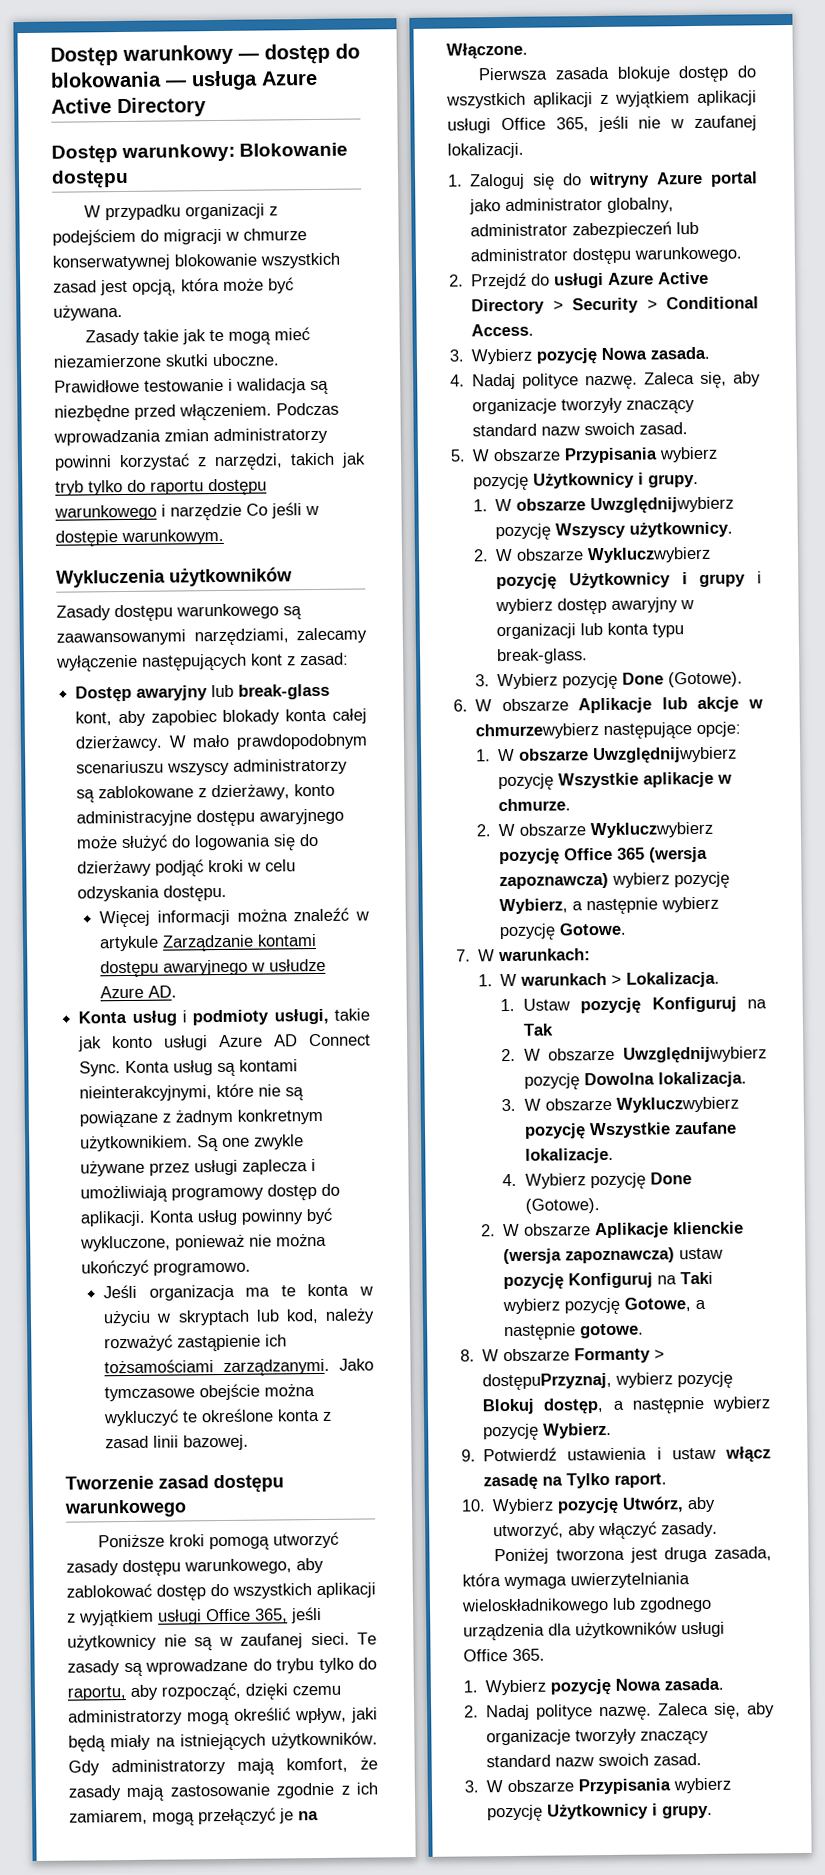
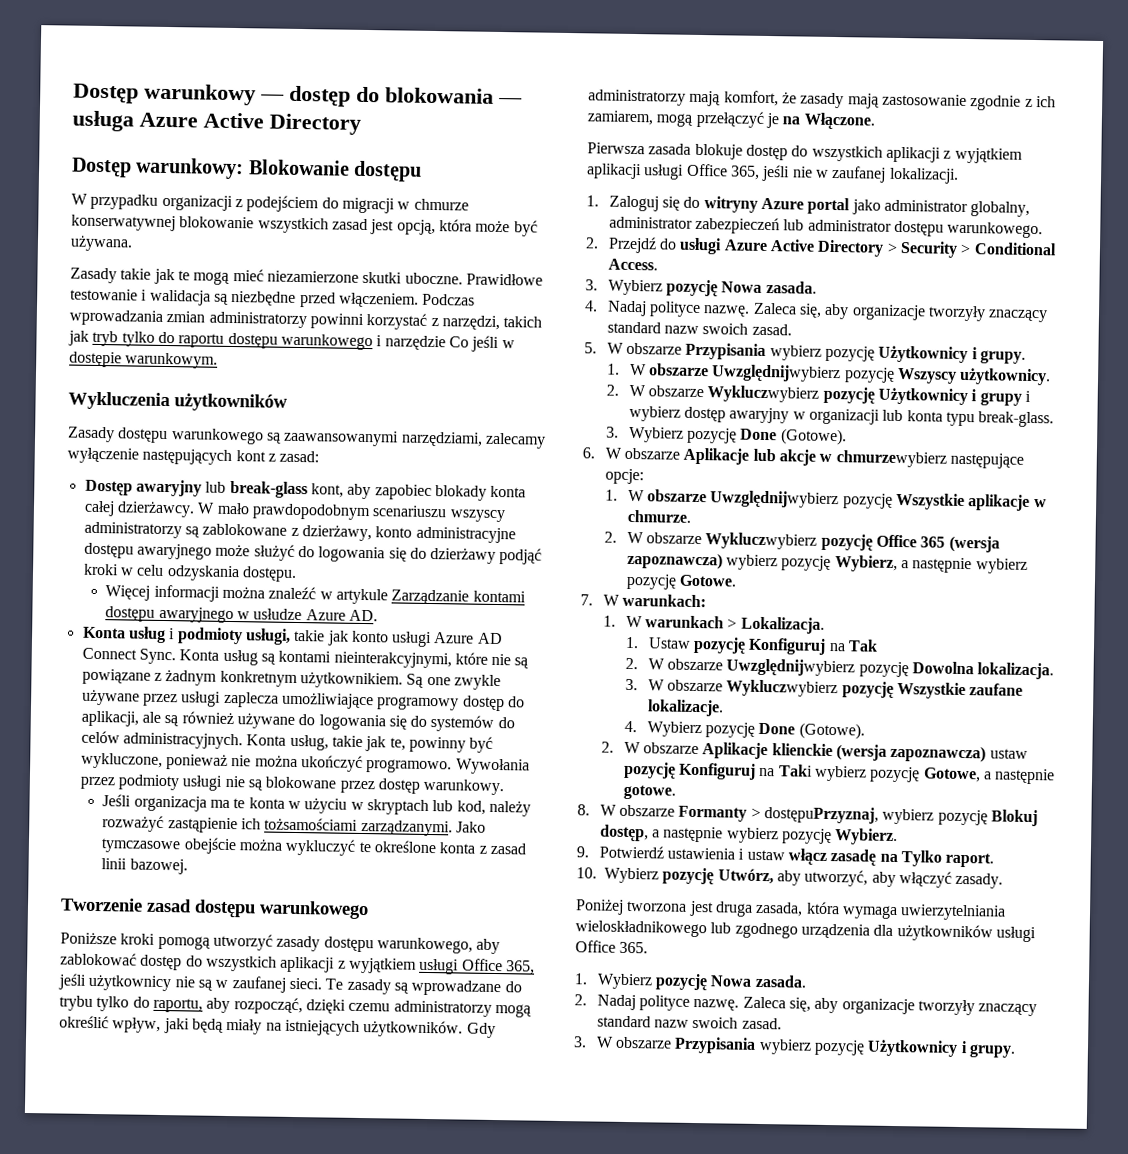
- Są one zwykle używane przez usługi zaplecza i umożliwiają programowy dostęp do aplikacji. Konta usług powinny być wykluczone, ponieważ nie można ukończyć programowo.
+ Są one zwykle używane przez usługi zaplecza umożliwiające programowy dostęp do aplikacji, ale są również używane do logowania się do systemów do celów administracyjnych. Konta usług, takie jak te, powinny być wykluczone, ponieważ nie można ukończyć programowo. Wywołania przez podmioty usługi nie są blokowane przez dostęp warunkowy.

